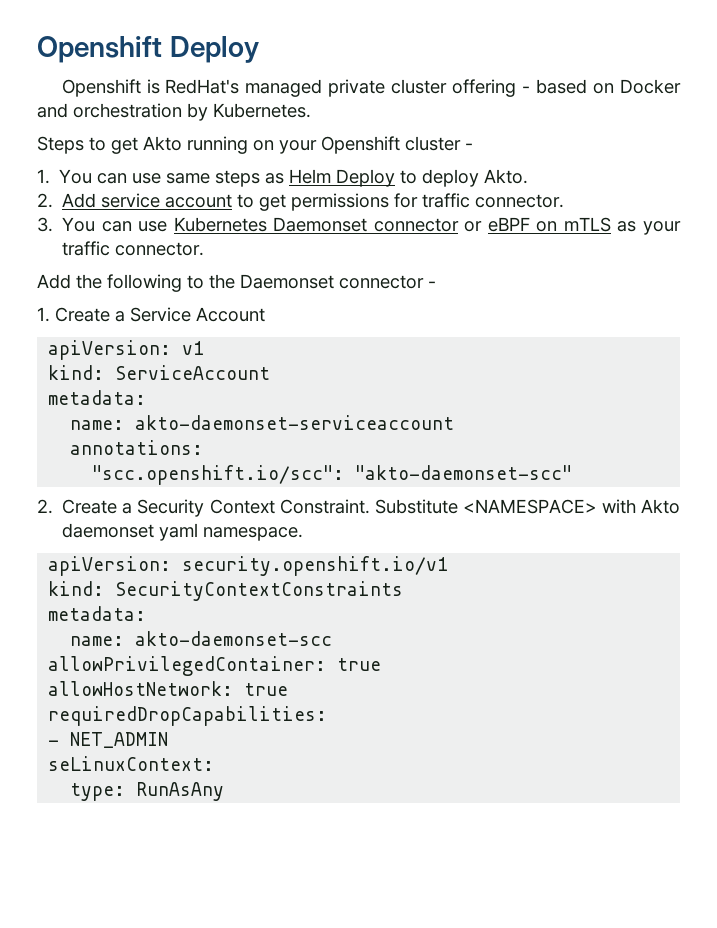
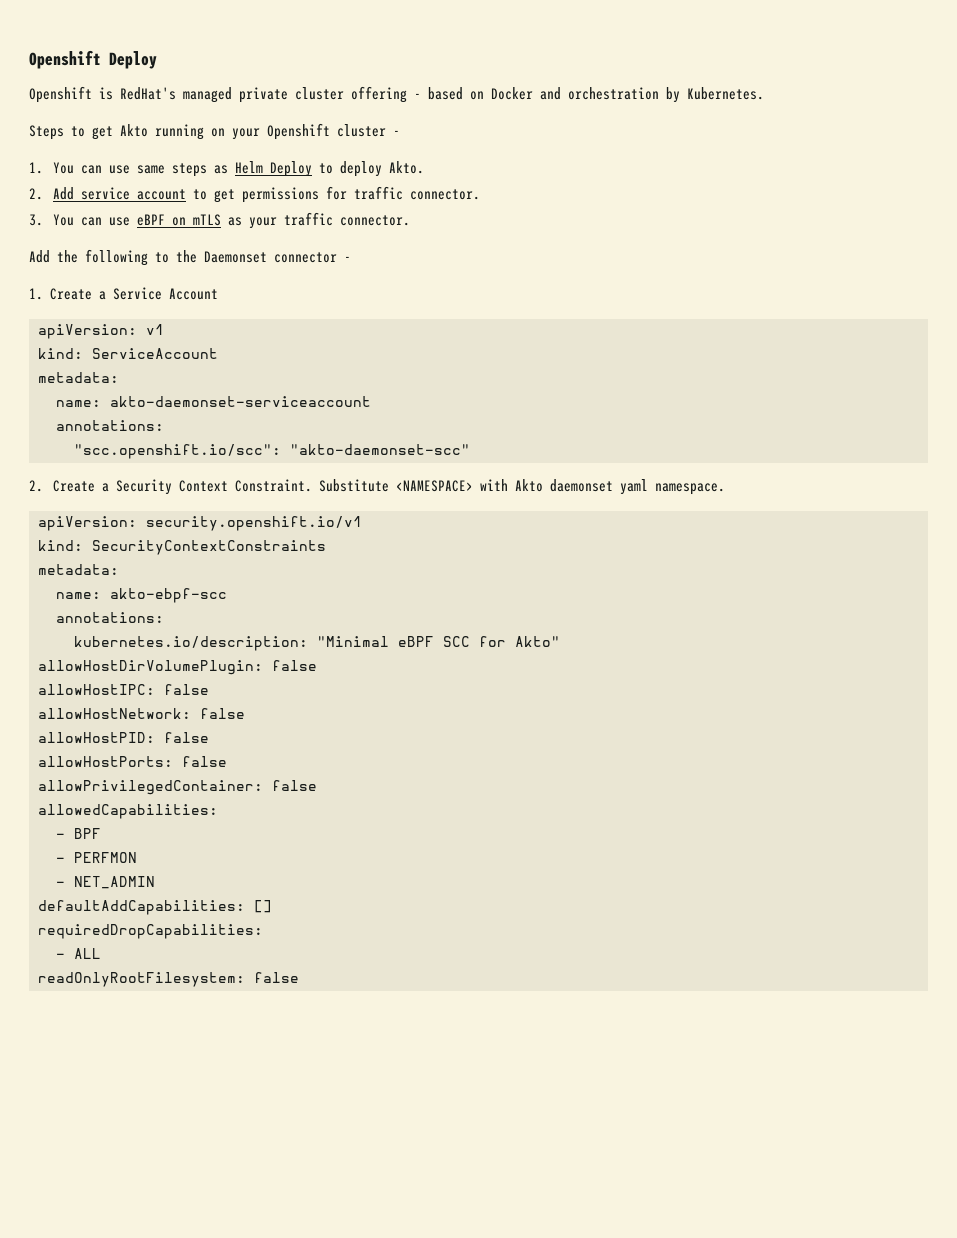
- 3. You can use Kubernetes Daemonset connector or eBPF on mTLS as your traffic connector.
+ 3. You can use eBPF on mTLS as your traffic connector.
- name: akto-daemonset-scc
- allowPrivilegedContainer: true
- allowHostNetwork: true
+ name: akto-ebpf-scc
+ annotations:
+ kubernetes.io/description: "Minimal eBPF SCC for Akto"
+ allowHostDirVolumePlugin: false
+ allowHostIPC: false
+ allowHostNetwork: false
+ allowHostPID: false
+ allowHostPorts: false
+ allowPrivilegedContainer: false
+ allowedCapabilities:
+ - BPF
+ - PERFMON
+ - NET_ADMIN
+ defaultAddCapabilities: []
  requiredDropCapabilities:
- - NET_ADMIN
- seLinuxContext:
- type: RunAsAny
+ - ALL
+ readOnlyRootFilesystem: false

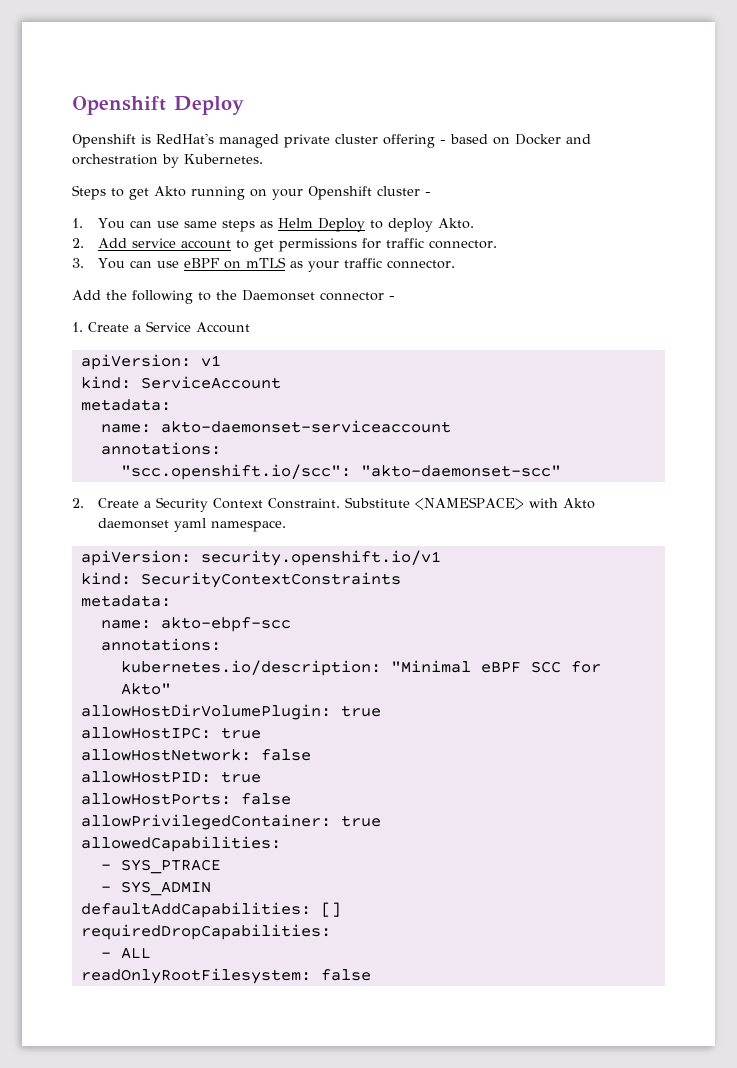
- allowHostDirVolumePlugin: false
+ allowHostDirVolumePlugin: true
- allowHostIPC: false
+ allowHostIPC: true
- allowHostPID: false
+ allowHostPID: true
- allowPrivilegedContainer: false
+ allowPrivilegedContainer: true
- - BPF
- - PERFMON
- - NET_ADMIN
+ - SYS_PTRACE
+ - SYS_ADMIN

